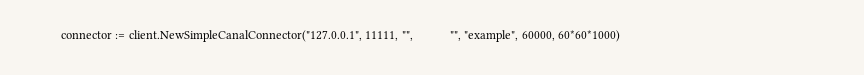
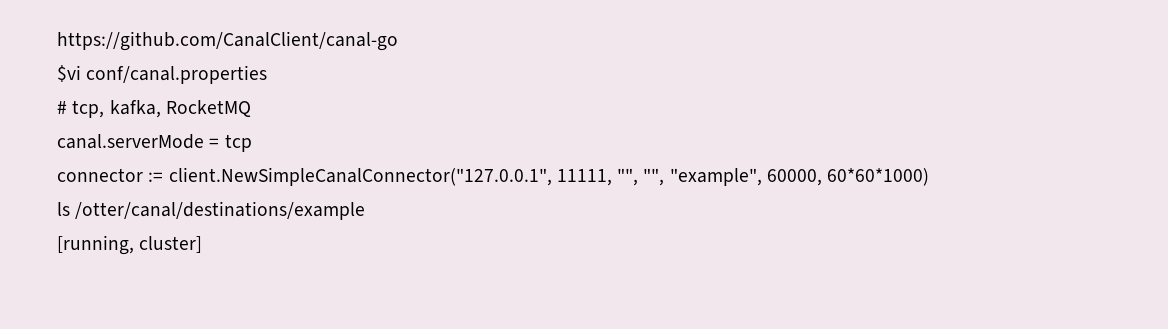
+ https://github.com/CanalClient/canal-go
+ $vi conf/canal.properties
+ # tcp, kafka, RocketMQ
+ canal.serverMode = tcp
+ ls /otter/canal/destinations/example
+ [running, cluster]

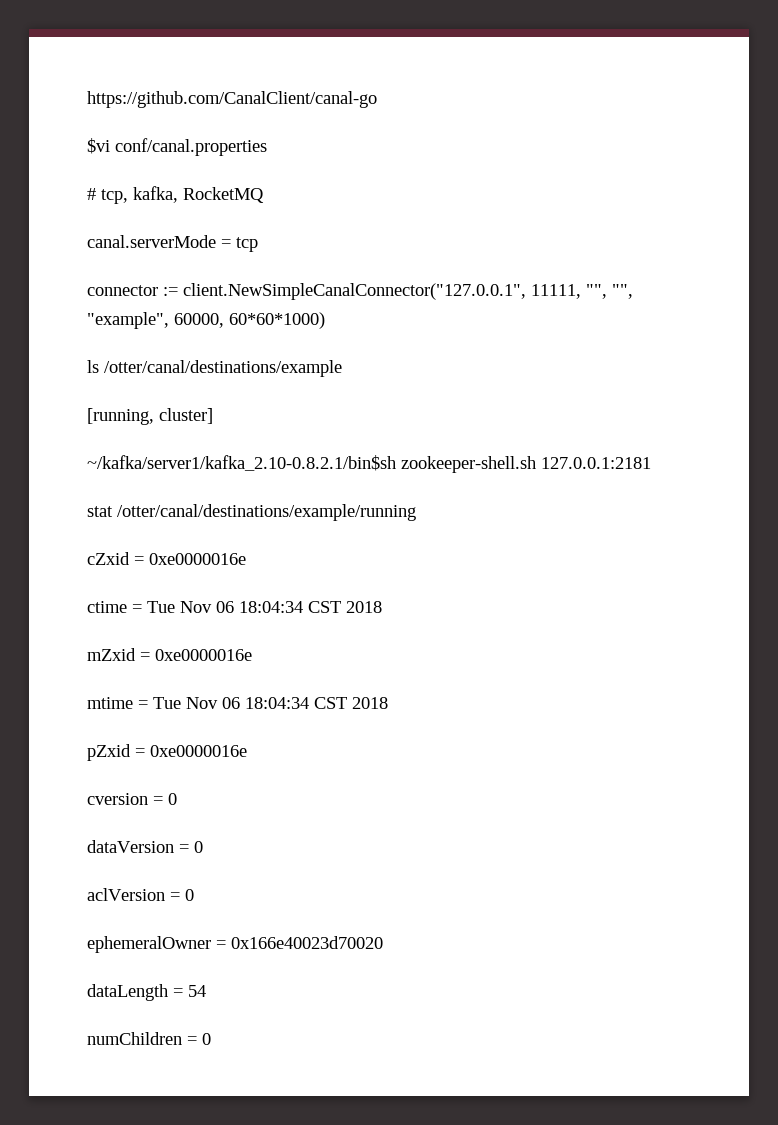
+ ~/kafka/server1/kafka_2.10-0.8.2.1/bin$sh zookeeper-shell.sh 127.0.0.1:2181
+ stat /otter/canal/destinations/example/running
+ cZxid = 0xe0000016e
+ ctime = Tue Nov 06 18:04:34 CST 2018
+ mZxid = 0xe0000016e
+ mtime = Tue Nov 06 18:04:34 CST 2018
+ pZxid = 0xe0000016e
+ cversion = 0
+ dataVersion = 0
+ aclVersion = 0
+ ephemeralOwner = 0x166e40023d70020
+ dataLength = 54
+ numChildren = 0

